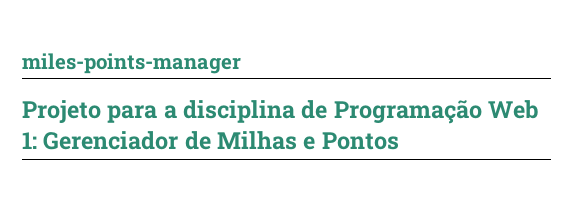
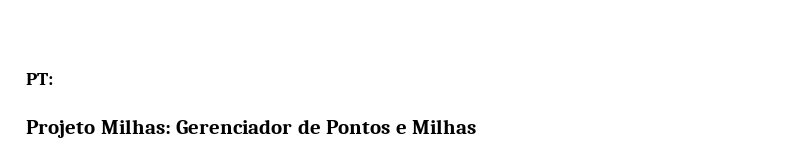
- miles-points-manager
+ PT:
- Projeto para a disciplina de Programação Web 1: Gerenciador de Milhas e Pontos
+ Projeto Milhas: Gerenciador de Pontos e Milhas

